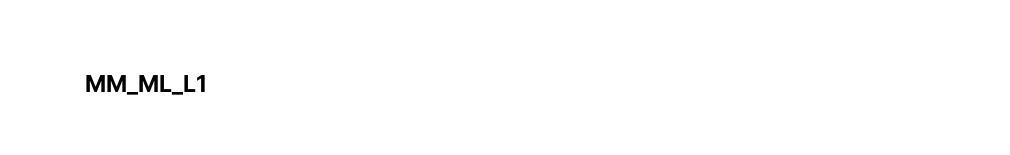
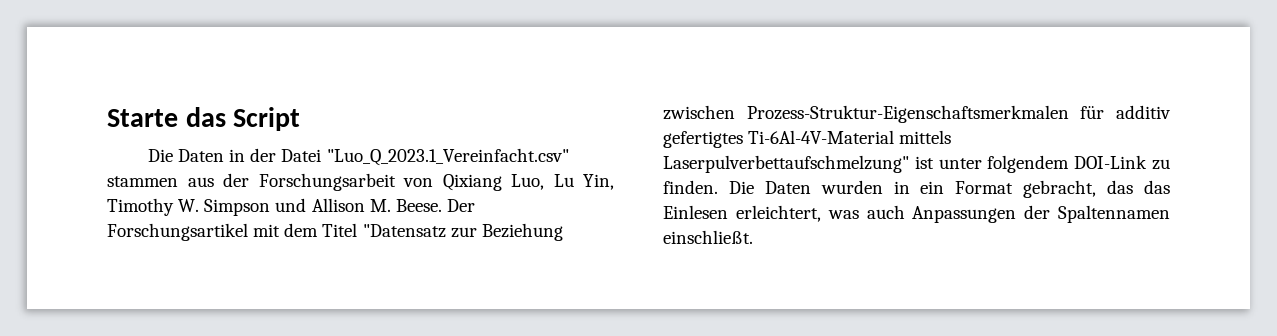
- MM_ML_L1
+ Starte das Script
+ Die Daten in der Datei "Luo_Q_2023.1_Vereinfacht.csv" stammen aus der Forschungsarbeit von Qixiang Luo, Lu Yin, Timothy W. Simpson und Allison M. Beese. Der Forschungsartikel mit dem Titel "Datensatz zur Beziehung zwischen Prozess-Struktur-Eigenschaftsmerkmalen für additiv gefertigtes Ti-6Al-4V-Material mittels Laserpulverbettaufschmelzung" ist unter folgendem DOI-Link zu finden. Die Daten wurden in ein Format gebracht, das das Einlesen erleichtert, was auch Anpassungen der Spaltennamen einschließt.

